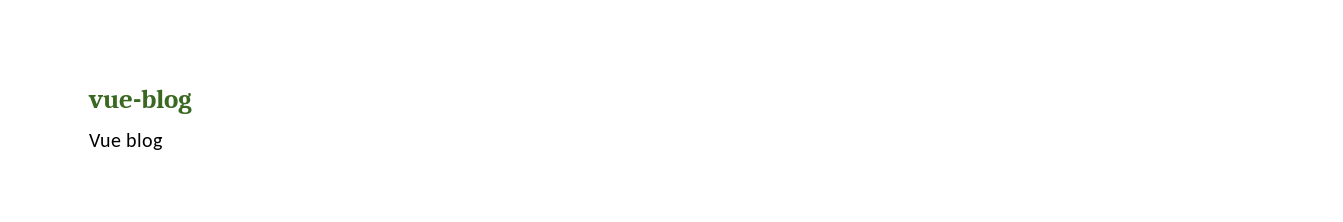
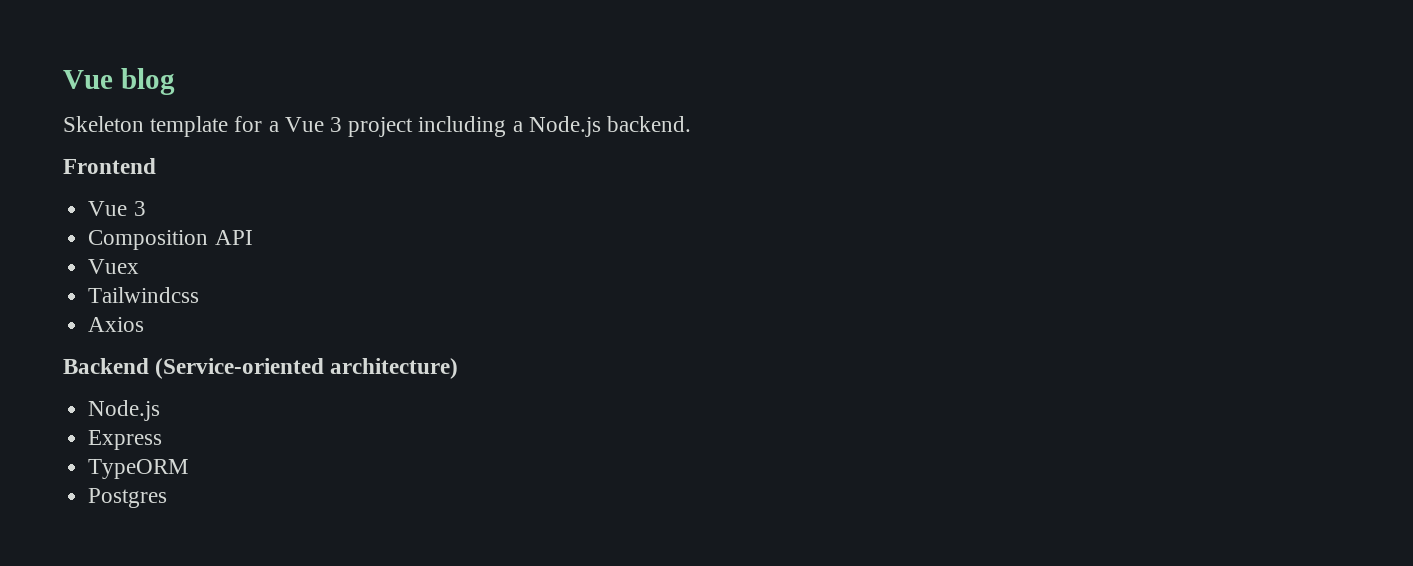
- vue-blog
  Vue blog
+ Skeleton template for a Vue 3 project including a Node.js backend.
+ Frontend
+ Vue 3
+ Composition API
+ Vuex
+ Tailwindcss
+ Axios
+ Backend (Service-oriented architecture)
+ Node.js
+ Express
+ TypeORM
+ Postgres

